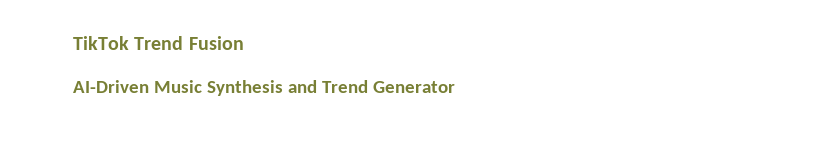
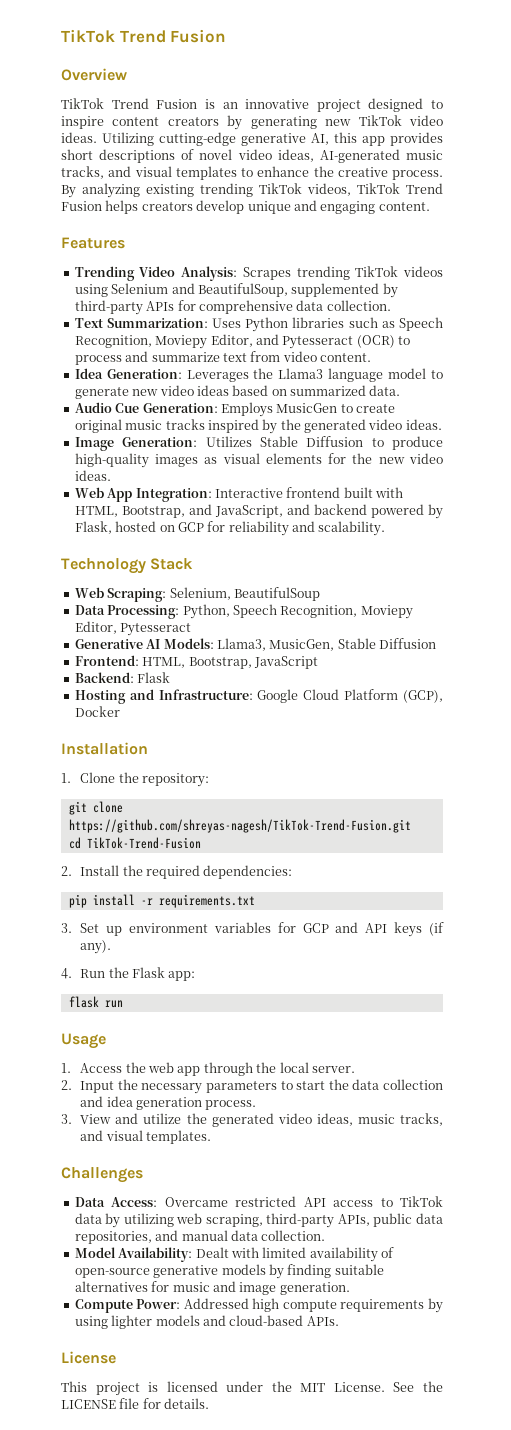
- AI-Driven Music Synthesis and Trend Generator
+ Overview
+ TikTok Trend Fusion is an innovative project designed to inspire content creators by generating new TikTok video ideas. Utilizing cutting-edge generative AI, this app provides short descriptions of novel video ideas, AI-generated music tracks, and visual templates to enhance the creative process. By analyzing existing trending TikTok videos, TikTok Trend Fusion helps creators develop unique and engaging content.
+ Features
+ Trending Video Analysis: Scrapes trending TikTok videos using Selenium and BeautifulSoup, supplemented by third-party APIs for comprehensive data collection.
+ Text Summarization: Uses Python libraries such as Speech Recognition, Moviepy Editor, and Pytesseract (OCR) to process and summarize text from video content.
+ Idea Generation: Leverages the Llama3 language model to generate new video ideas based on summarized data.
+ Audio Cue Generation: Employs MusicGen to create original music tracks inspired by the generated video ideas.
+ Image Generation: Utilizes Stable Diffusion to produce high-quality images as visual elements for the new video ideas.
+ Web App Integration: Interactive frontend built with HTML, Bootstrap, and JavaScript, and backend powered by Flask, hosted on GCP for reliability and scalability.
+ Technology Stack
+ Web Scraping: Selenium, BeautifulSoup
+ Data Processing: Python, Speech Recognition, Moviepy Editor, Pytesseract
+ Generative AI Models: Llama3, MusicGen, Stable Diffusion
+ Frontend: HTML, Bootstrap, JavaScript
+ Backend: Flask
+ Hosting and Infrastructure: Google Cloud Platform (GCP), Docker
+ Installation
+ 1. Clone the repository:
+ git clone https://github.com/shreyas-nagesh/TikTok-Trend-Fusion.git
+ cd TikTok-Trend-Fusion
+ 2. Install the required dependencies:
+ pip install -r requirements.txt
+ 3. Set up environment variables for GCP and API keys (if any).
+ 4. Run the Flask app:
+ flask run
+ Usage
+ 1. Access the web app through the local server.
+ 2. Input the necessary parameters to start the data collection and idea generation process.
+ 3. View and utilize the generated video ideas, music tracks, and visual templates.
+ Challenges
+ Data Access: Overcame restricted API access to TikTok data by utilizing web scraping, third-party APIs, public data repositories, and manual data collection.
+ Model Availability: Dealt with limited availability of open-source generative models by finding suitable alternatives for music and image generation.
+ Compute Power: Addressed high compute requirements by using lighter models and cloud-based APIs.
+ License
+ This project is licensed under the MIT License. See the LICENSE file for details.

